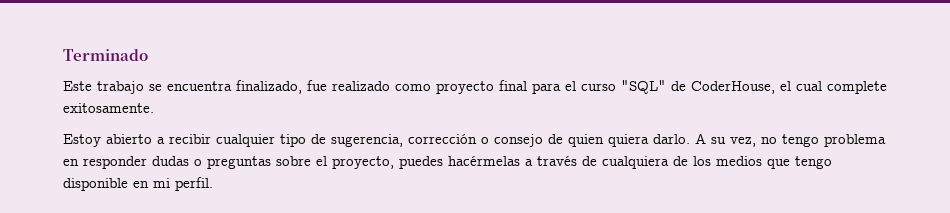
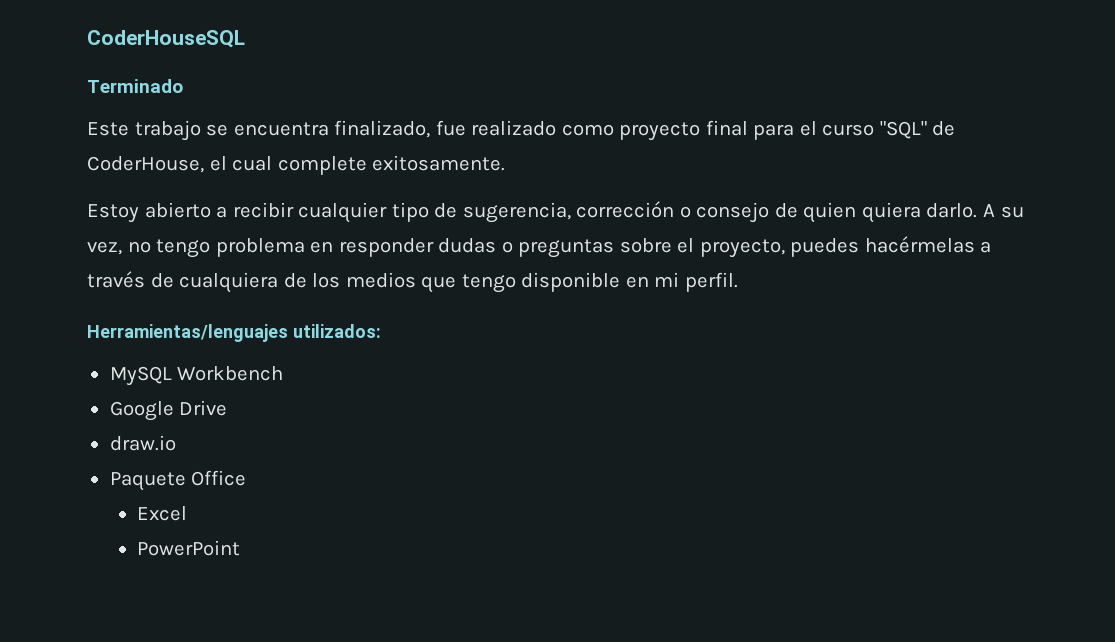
+ CoderHouseSQL
+ Herramientas/lenguajes utilizados:
+ MySQL Workbench
+ Google Drive
+ draw.io
+ Paquete Office
+ Excel
+ PowerPoint

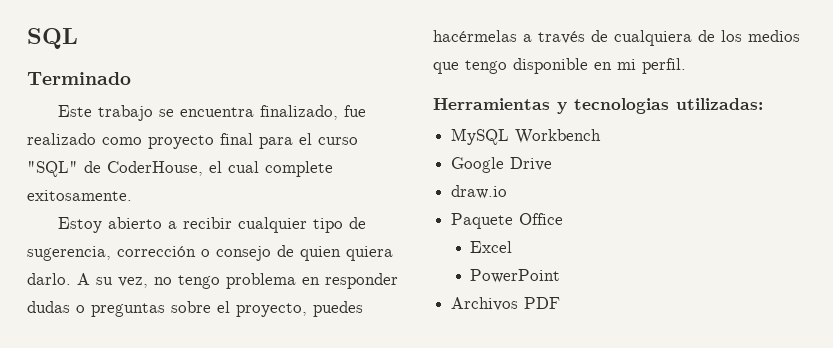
- CoderHouseSQL
+ SQL
- Herramientas/lenguajes utilizados:
+ Herramientas y tecnologias utilizadas:
+ Archivos PDF

